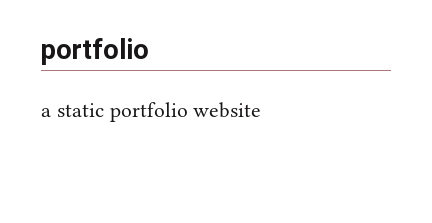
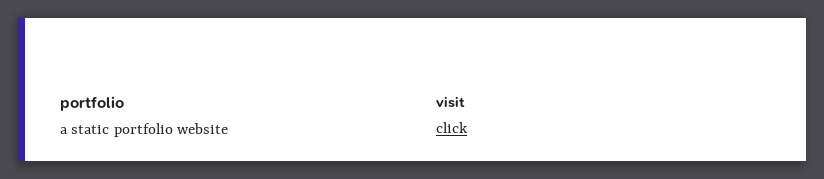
+ visit
+ click

